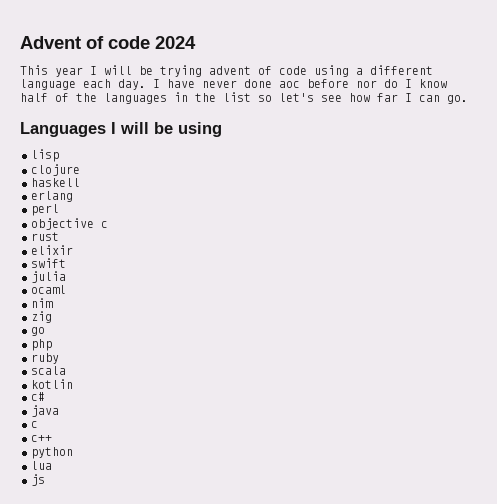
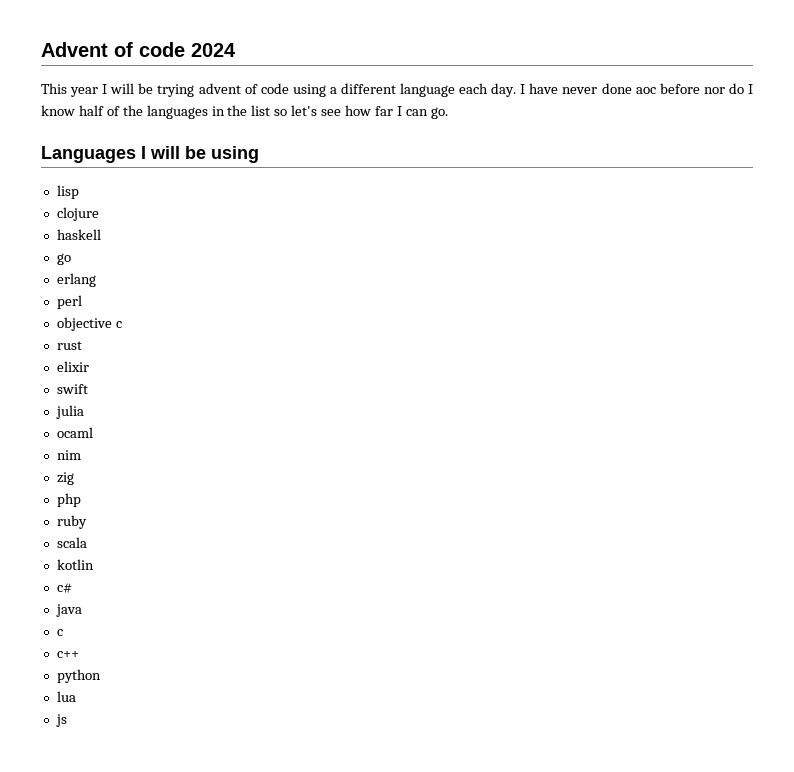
+ go
- go

